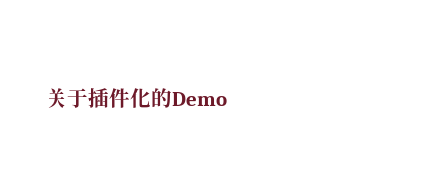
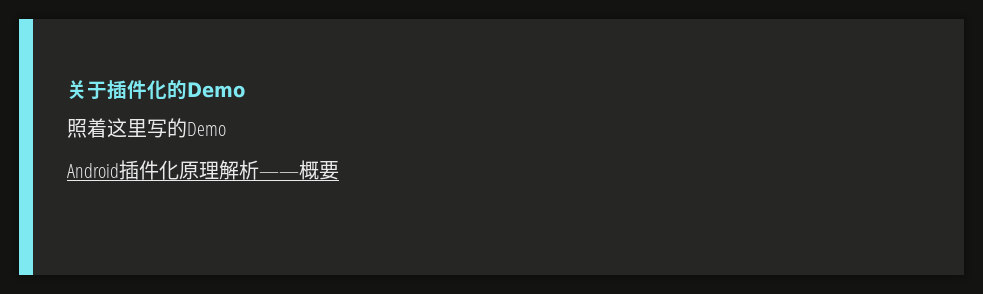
+ 照着这里写的Demo
+ Android插件化原理解析——概要

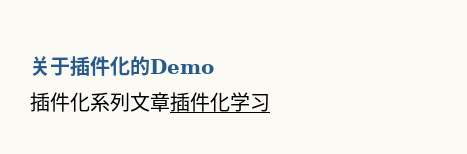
- 照着这里写的Demo
- Android插件化原理解析——概要
+ 插件化系列文章插件化学习

